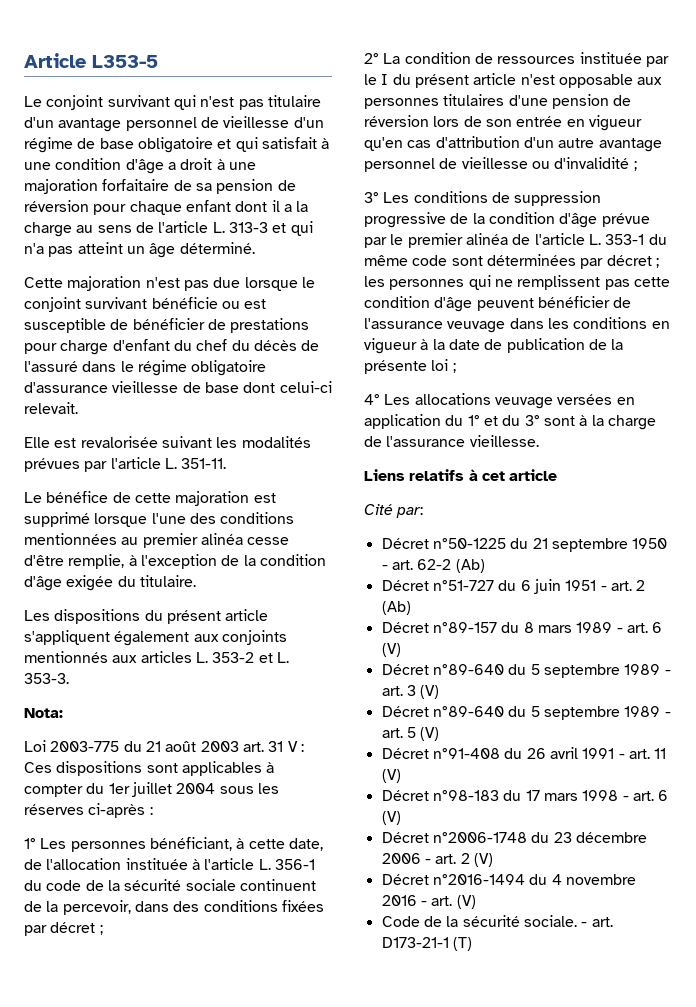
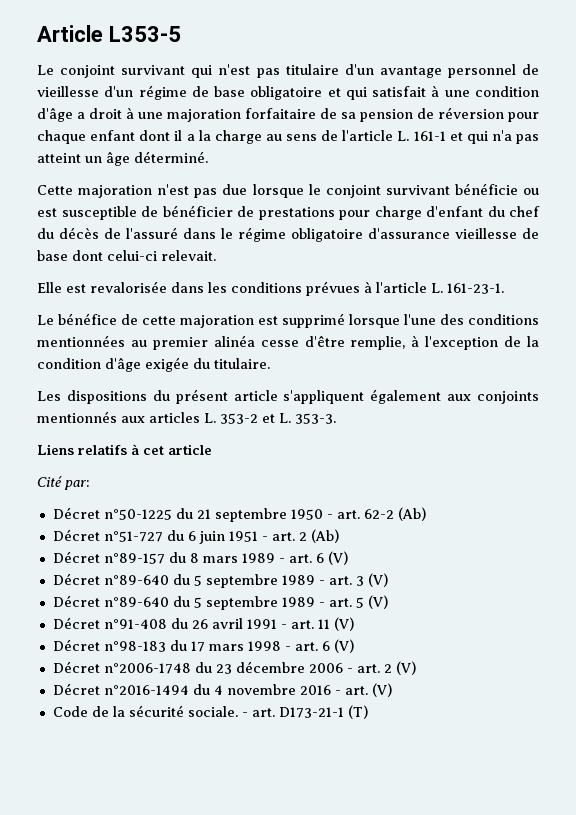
- Le conjoint survivant qui n'est pas titulaire d'un avantage personnel de vieillesse d'un régime de base obligatoire et qui satisfait à une condition d'âge a droit à une majoration forfaitaire de sa pension de réversion pour chaque enfant dont il a la charge au sens de l'article L. 313-3 et qui n'a pas atteint un âge déterminé.
+ Le conjoint survivant qui n'est pas titulaire d'un avantage personnel de vieillesse d'un régime de base obligatoire et qui satisfait à une condition d'âge a droit à une majoration forfaitaire de sa pension de réversion pour chaque enfant dont il a la charge au sens de l'article L. 161-1 et qui n'a pas atteint un âge déterminé.
- Elle est revalorisée suivant les modalités prévues par l'article L. 351-11.
+ Elle est revalorisée dans les conditions prévues à l'article L. 161-23-1.
- Nota:
- Loi 2003-775 du 21 août 2003 art. 31 V : Ces dispositions sont applicables à compter du 1er juillet 2004 sous les réserves ci-après :
- 1° Les personnes bénéficiant, à cette date, de l'allocation instituée à l'article L. 356-1 du code de la sécurité sociale continuent de la percevoir, dans des conditions fixées par décret ;
- 2° La condition de ressources instituée par le I du présent article n'est opposable aux personnes titulaires d'une pension de réversion lors de son entrée en vigueur qu'en cas d'attribution d'un autre avantage personnel de vieillesse ou d'invalidité ;
- 3° Les conditions de suppression progressive de la condition d'âge prévue par le premier alinéa de l'article L. 353-1 du même code sont déterminées par décret ; les personnes qui ne remplissent pas cette condition d'âge peuvent bénéficier de l'assurance veuvage dans les conditions en vigueur à la date de publication de la présente loi ;
- 4° Les allocations veuvage versées en application du 1° et du 3° sont à la charge de l'assurance vieillesse.

